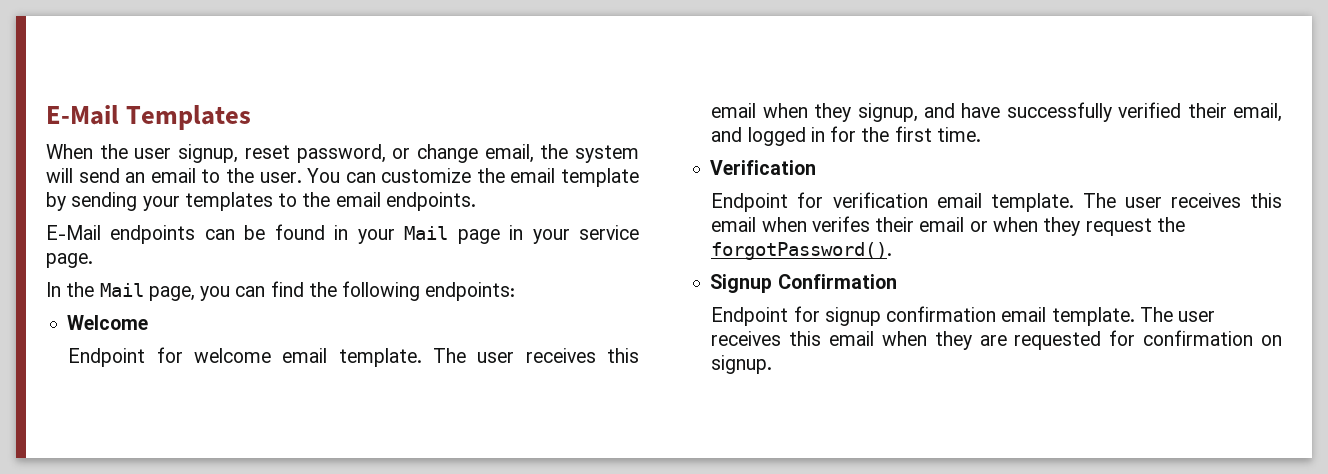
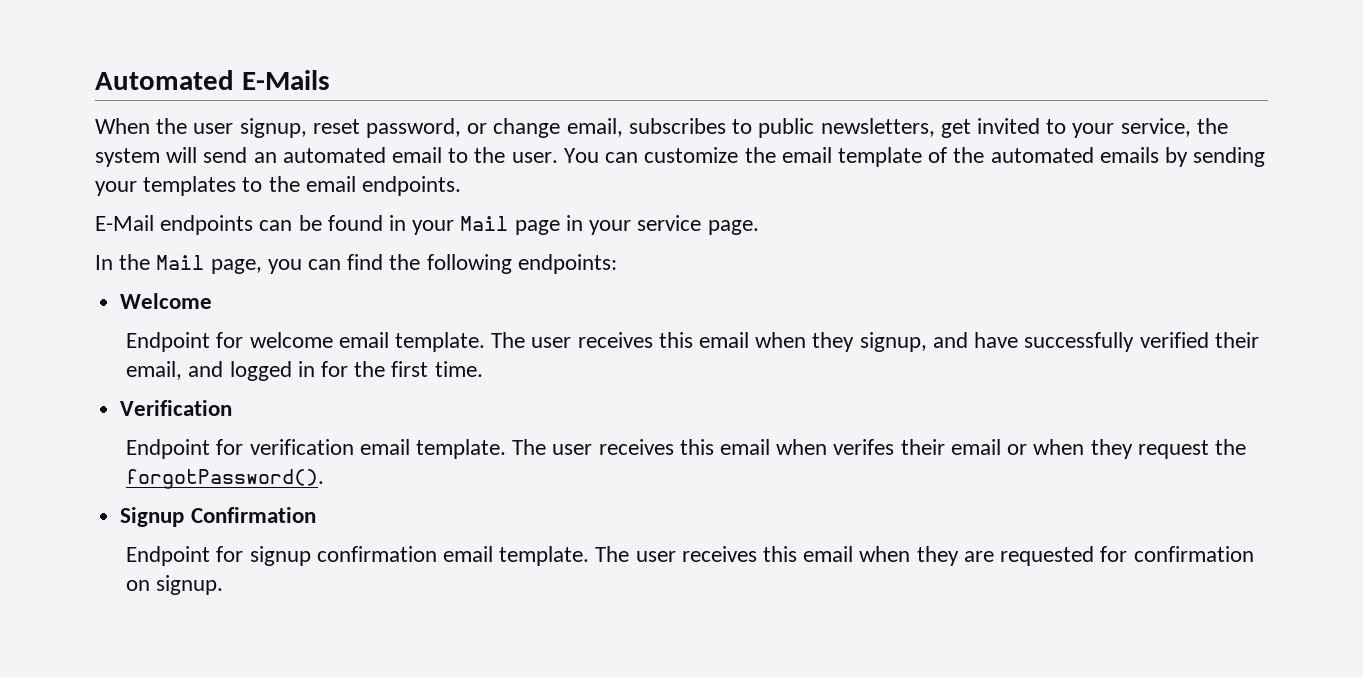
- E-Mail Templates
+ Automated E-Mails
- When the user signup, reset password, or change email, the system will send an email to the user.
+ When the user signup, reset password, or change email, subscribes to public newsletters, get invited to your service, the system will send an automated email to the user.
- You can customize the email template by sending your templates to the email endpoints.
+ You can customize the email template of the automated emails by sending your templates to the email endpoints.

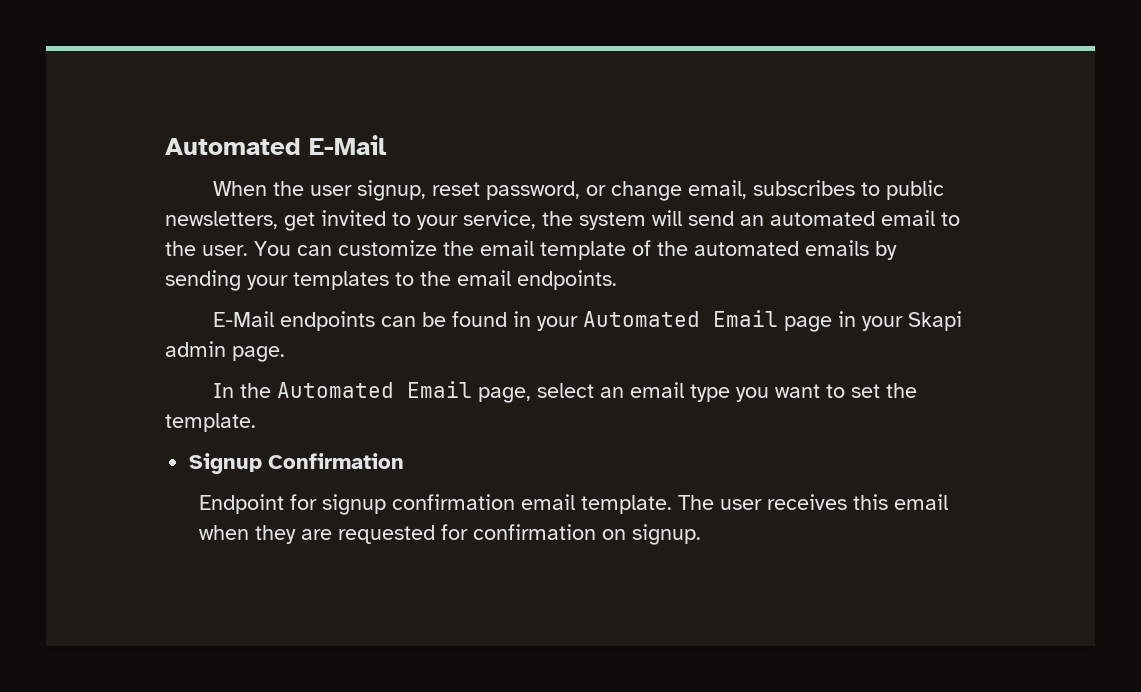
- Automated E-Mails
+ Automated E-Mail
- E-Mail endpoints can be found in your Mail page in your service page.
+ E-Mail endpoints can be found in your Automated Email page in your Skapi admin page.
- In the Mail page, you can find the following endpoints:
- Welcome
- Endpoint for welcome email template. The user receives this email when they signup, and have successfully verified their email, and logged in for the first time.
- Verification
- Endpoint for verification email template. The user receives this email when verifes their email or when they request the forgotPassword().
+ In the Automated Email page, select an email type you want to set the template.

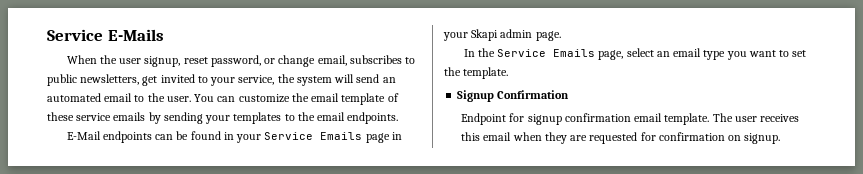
- Automated E-Mail
+ Service E-Mails
- You can customize the email template of the automated emails by sending your templates to the email endpoints.
+ You can customize the email template of these service emails by sending your templates to the email endpoints.
- E-Mail endpoints can be found in your Automated Email page in your Skapi admin page.
+ E-Mail endpoints can be found in your Service Emails page in your Skapi admin page.
- In the Automated Email page, select an email type you want to set the template.
+ In the Service Emails page, select an email type you want to set the template.

